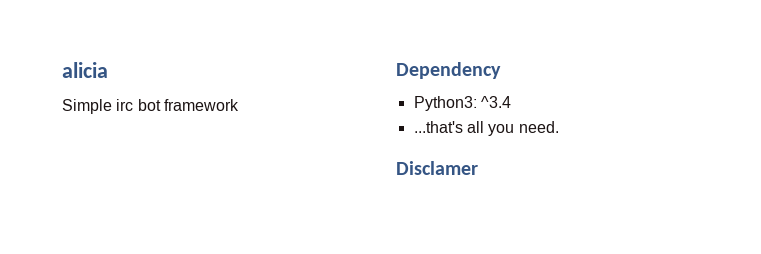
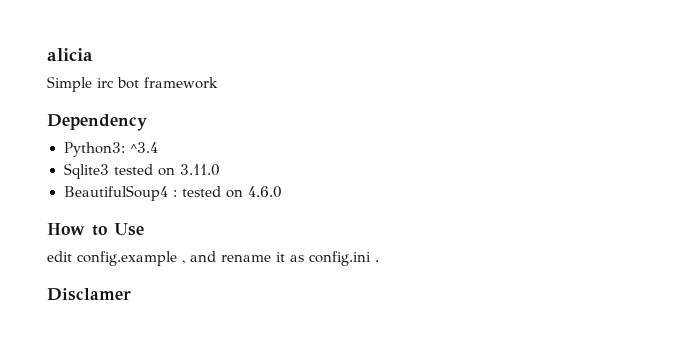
- ...that's all you need.
+ Sqlite3 tested on 3.11.0
+ BeautifulSoup4 : tested on 4.6.0
+ How to Use
+ edit config.example , and rename it as config.ini .

